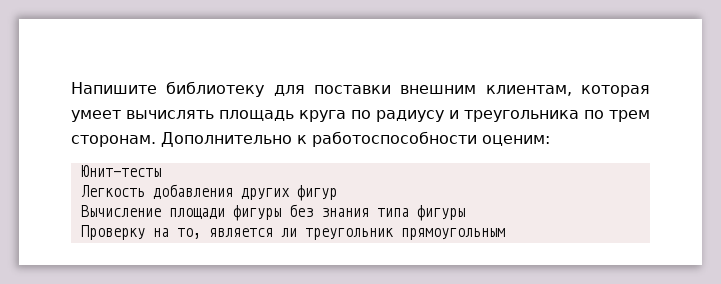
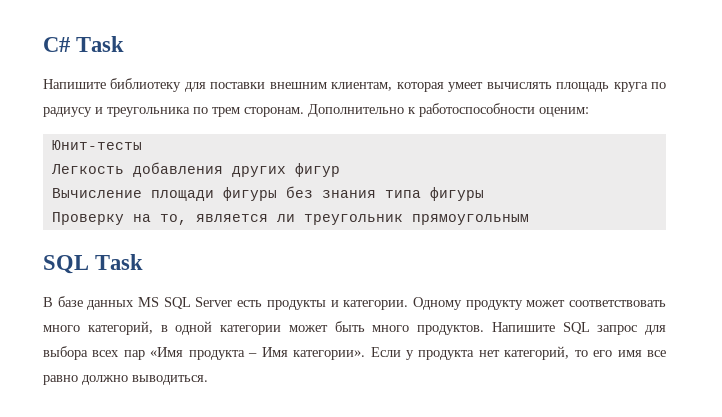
+ C# Task
+ SQL Task
+ В базе данных MS SQL Server есть продукты и категории. Одному продукту может соответствовать много категорий, в одной категории может быть много продуктов. Напишите SQL запрос для выбора всех пар «Имя продукта – Имя категории». Если у продукта нет категорий, то его имя все равно должно выводиться.

